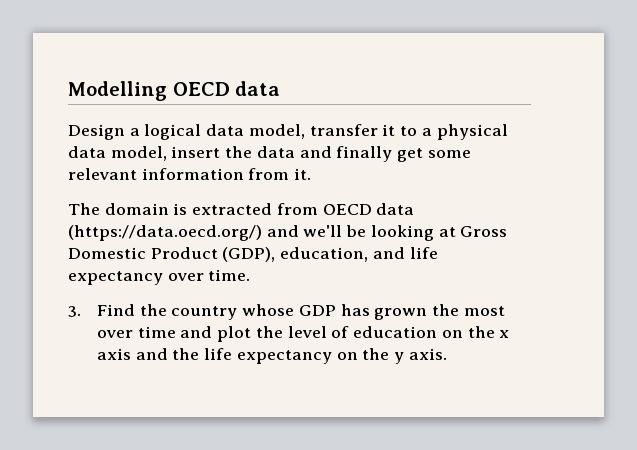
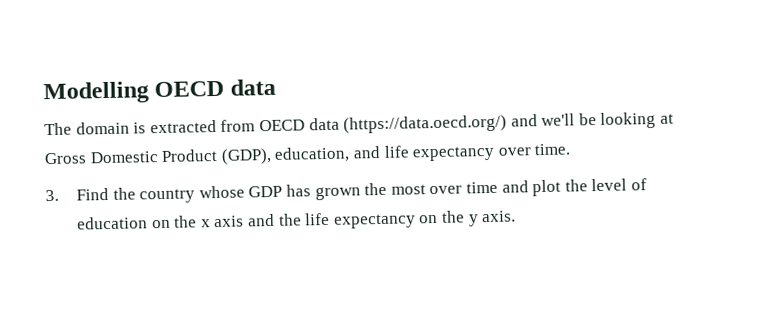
- Design a logical data model, transfer it to a physical data model, insert the data and finally get some relevant information from it.

